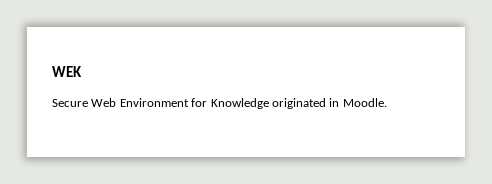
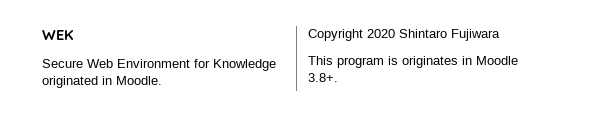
+ Copyright 2020 Shintaro Fujiwara
+ This program is originates in Moodle 3.8+.

